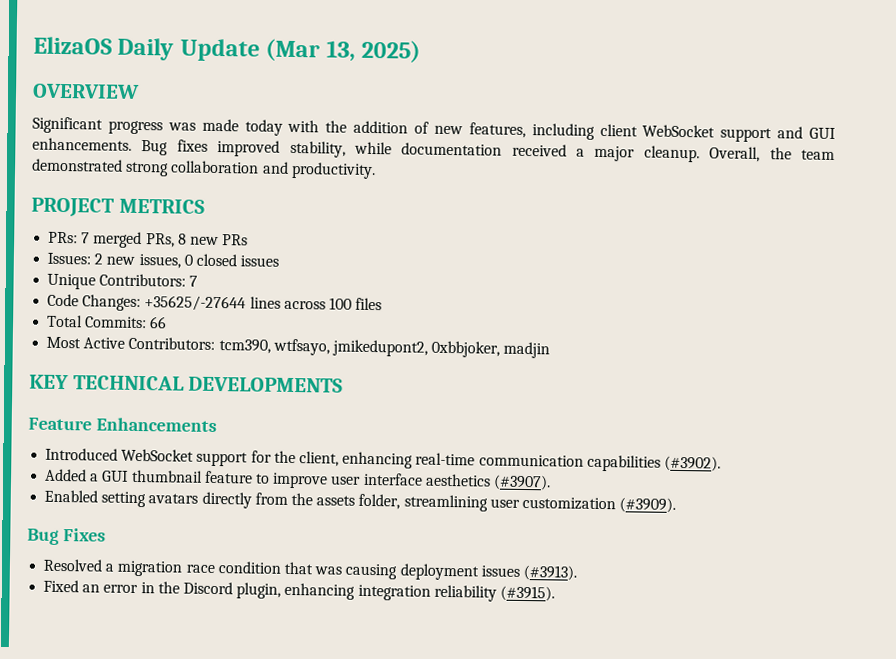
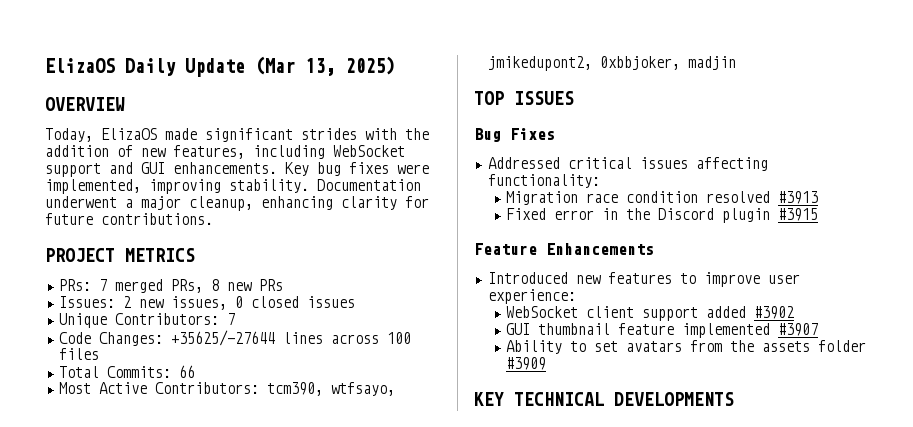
- Significant progress was made today with the addition of new features, including client WebSocket support and GUI enhancements.
+ Today, ElizaOS made significant strides with the addition of new features, including WebSocket support and GUI enhancements.
- Bug fixes improved stability, while documentation received a major cleanup. Overall, the team demonstrated strong collaboration and productivity.
+ Key bug fixes were implemented, improving stability. Documentation underwent a major cleanup, enhancing clarity for future contributions.
+ TOP ISSUES
+ Bug Fixes
+ Addressed critical issues affecting functionality:
+ Migration race condition resolved #3913
+ Fixed error in the Discord plugin #3915
+ Feature Enhancements
+ Introduced new features to improve user experience:
+ WebSocket client support added #3902
+ GUI thumbnail feature implemented #3907
+ Ability to set avatars from the assets folder #3909
  KEY TECHNICAL DEVELOPMENTS
- Feature Enhancements
- Introduced WebSocket support for the client, enhancing real-time communication capabilities (#3902).
- Added a GUI thumbnail feature to improve user interface aesthetics (#3907).
- Enabled setting avatars directly from the assets folder, streamlining user customization (#3909).
- Bug Fixes
- Resolved a migration race condition that was causing deployment issues (#3913).
- Fixed an error in the Discord plugin, enhancing integration reliability (#3915).

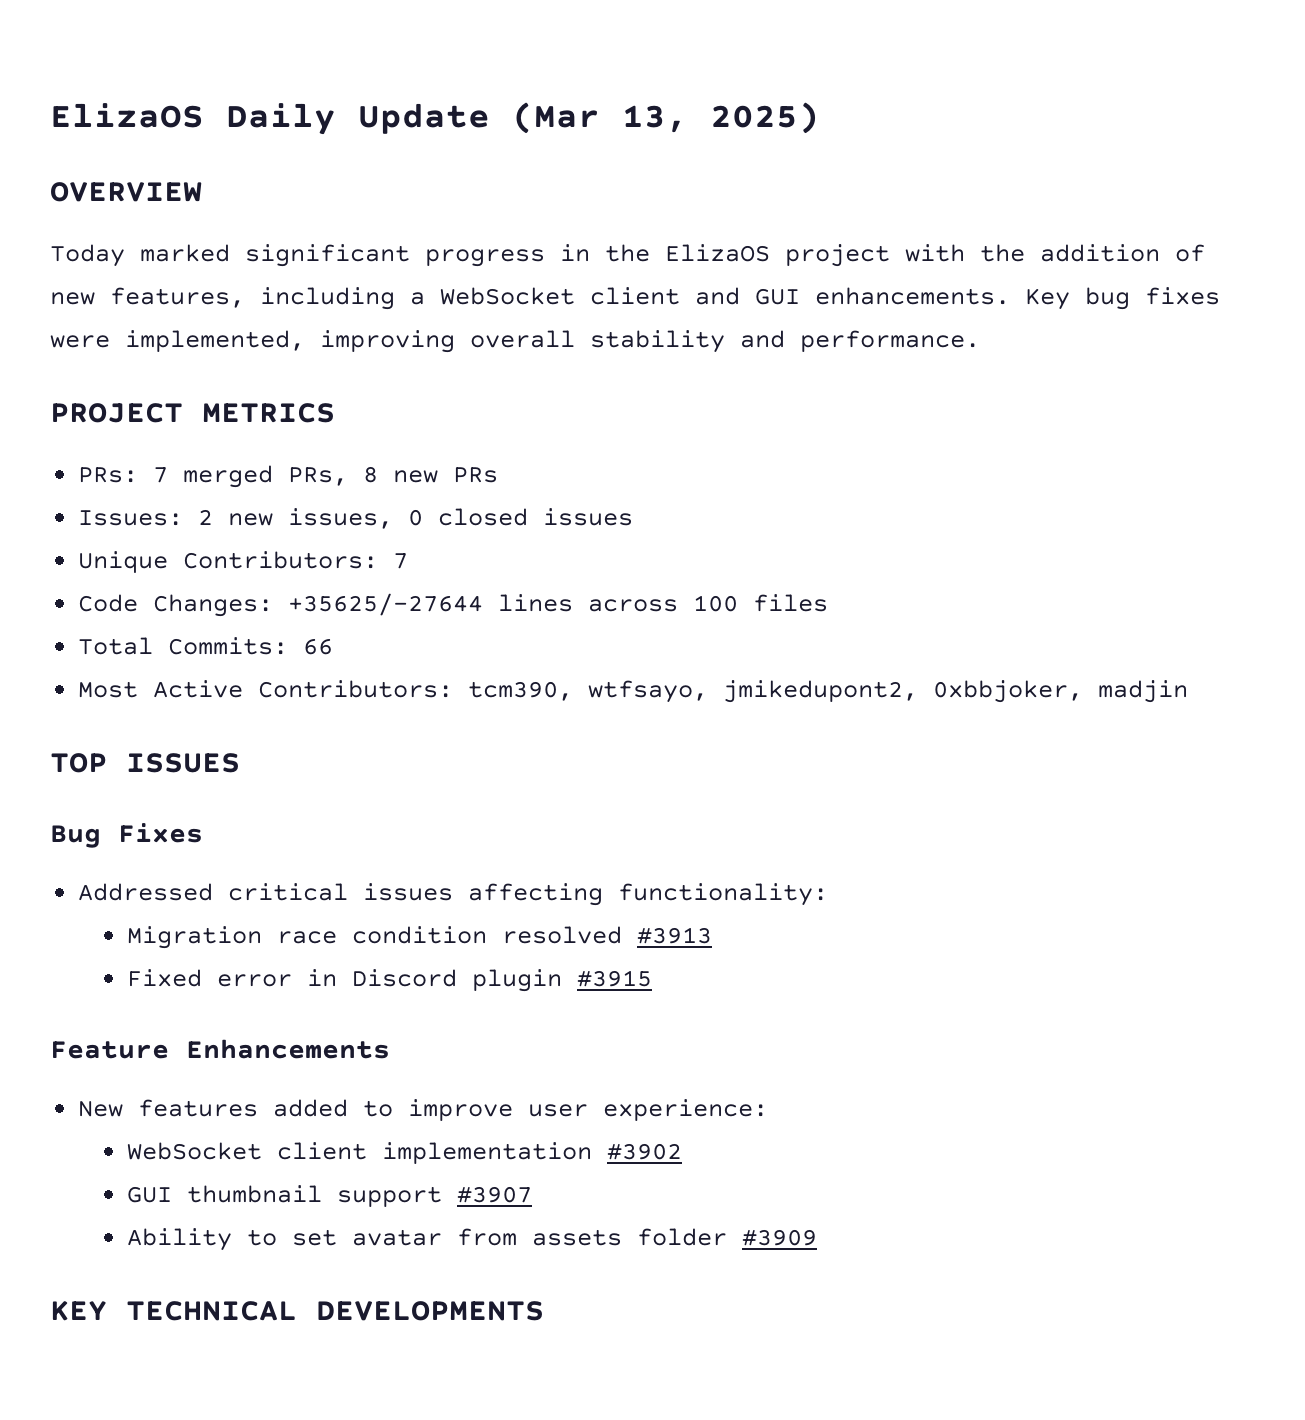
- Today, ElizaOS made significant strides with the addition of new features, including WebSocket support and GUI enhancements.
+ Today marked significant progress in the ElizaOS project with the addition of new features, including a WebSocket client and GUI enhancements.
- Key bug fixes were implemented, improving stability. Documentation underwent a major cleanup, enhancing clarity for future contributions.
+ Key bug fixes were implemented, improving overall stability and performance.
- Fixed error in the Discord plugin #3915
+ Fixed error in Discord plugin #3915
- Introduced new features to improve user experience:
+ New features added to improve user experience:
- WebSocket client support added #3902
+ WebSocket client implementation #3902
- GUI thumbnail feature implemented #3907
+ GUI thumbnail support #3907
- Ability to set avatars from the assets folder #3909
+ Ability to set avatar from assets folder #3909

